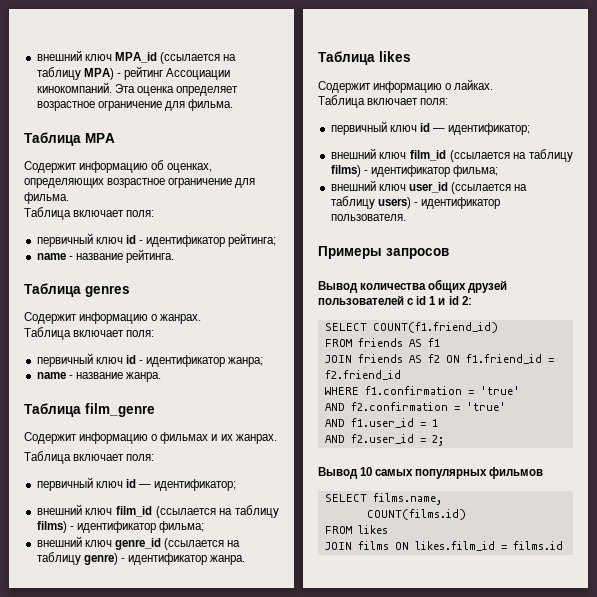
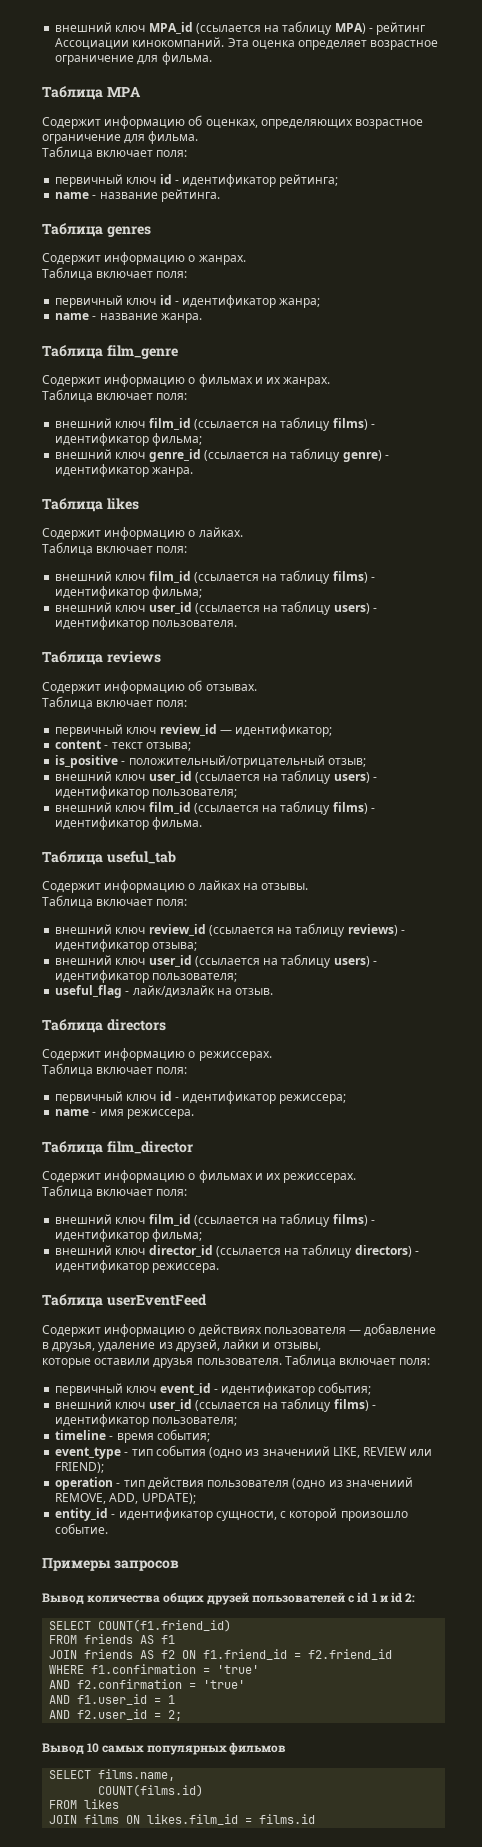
  Содержит информацию о фильмах и их жанрах.
  Таблица включает поля:
- первичный ключ id — идентификатор;
  Содержит информацию о лайках.
  Таблица включает поля:
- первичный ключ id — идентификатор;
+ Таблица reviews
+ Содержит информацию об отзывах.
+ Таблица включает поля:
+ первичный ключ review_id — идентификатор;
+ content - текст отзыва;
+ is_positive - положительный/отрицательный отзыв;
+ внешний ключ user_id (ссылается на таблицу users) - идентификатор пользователя;
+ внешний ключ film_id (ссылается на таблицу films) - идентификатор фильма.
+ Таблица useful_tab
+ Содержит информацию о лайках на отзывы.
+ Таблица включает поля:
+ внешний ключ review_id (ссылается на таблицу reviews) - идентификатор отзыва;
+ внешний ключ user_id (ссылается на таблицу users) - идентификатор пользователя;
+ useful_flag - лайк/дизлайк на отзыв.
+ Таблица directors
+ Содержит информацию о режиссерах.
+ Таблица включает поля:
+ первичный ключ id - идентификатор режиссера;
+ name - имя режиссера.
+ Таблица film_director
+ Содержит информацию о фильмах и их режиссерах.
+ Таблица включает поля:
+ внешний ключ film_id (ссылается на таблицу films) - идентификатор фильма;
+ внешний ключ director_id (ссылается на таблицу directors) - идентификатор режиссера.
+ Таблица userEventFeed
+ Содержит информацию о действиях пользователя — добавление в друзья, удаление из друзей, лайки и отзывы,
+ которые оставили друзья пользователя. Таблица включает поля:
+ первичный ключ event_id - идентификатор события;
+ внешний ключ user_id (ссылается на таблицу films) - идентификатор пользователя;
+ timeline - время события;
+ event_type - тип события (одно из значениий LIKE, REVIEW или FRIEND);
+ operation - тип действия пользователя (одно из значениий REMOVE, ADD, UPDATE);
+ entity_id - идентификатор сущности, с которой произошло событие.

